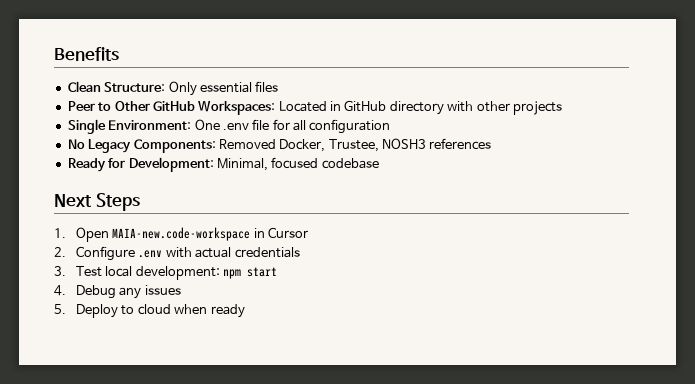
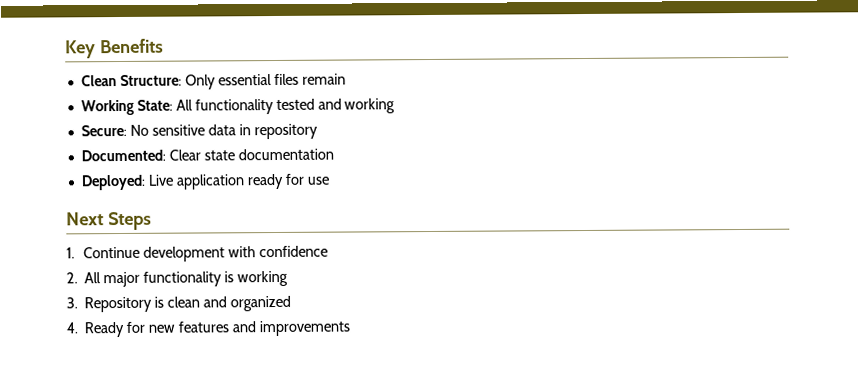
- Benefits
+ Key Benefits
- Clean Structure: Only essential files
- Peer to Other GitHub Workspaces: Located in GitHub directory with other projects
- Single Environment: One .env file for all configuration
- No Legacy Components: Removed Docker, Trustee, NOSH3 references
- Ready for Development: Minimal, focused codebase
+ Clean Structure: Only essential files remain
+ Working State: All functionality tested and working
+ Secure: No sensitive data in repository
+ Documented: Clear state documentation
+ Deployed: Live application ready for use
  Next Steps
- 1. Open MAIA-new.code-workspace in Cursor
- 2. Configure .env with actual credentials
- 3. Test local development: npm start
- 4. Debug any issues
- 5. Deploy to cloud when ready
+ 1. Continue development with confidence
+ 2. All major functionality is working
+ 3. Repository is clean and organized
+ 4. Ready for new features and improvements

